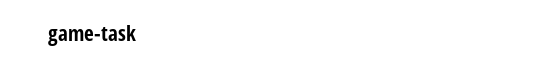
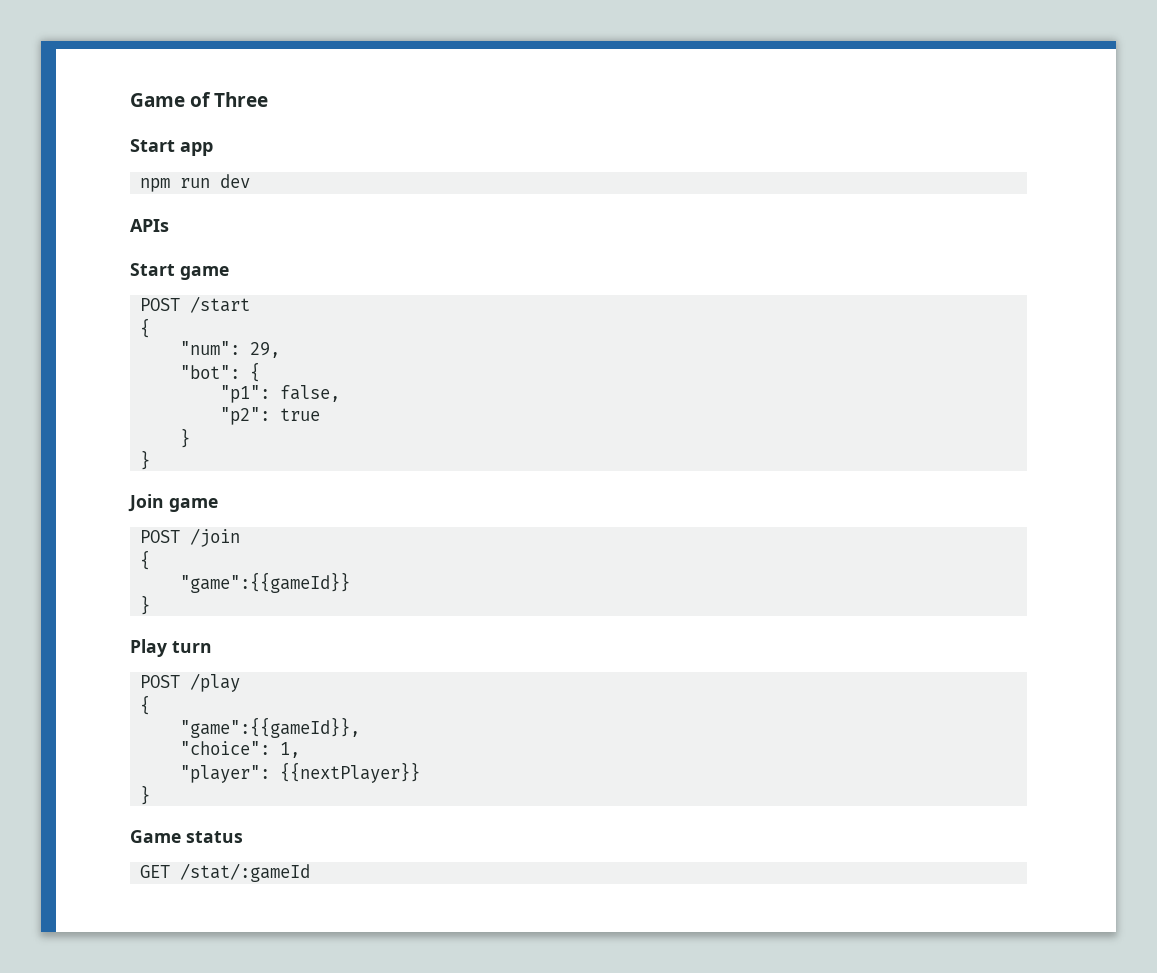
- game-task
+ Game of Three
+ Start app
+ npm run dev
+ APIs
+ Start game
+ POST /start
+ {
+ "num": 29,
+ "bot": {
+ "p1": false,
+ "p2": true
+ }
+ }
+ Join game
+ POST /join
+ {
+ "game":{{gameId}}
+ }
+ Play turn
+ POST /play
+ {
+ "game":{{gameId}},
+ "choice": 1,
+ "player": {{nextPlayer}}
+ }
+ Game status
+ GET /stat/:gameId

